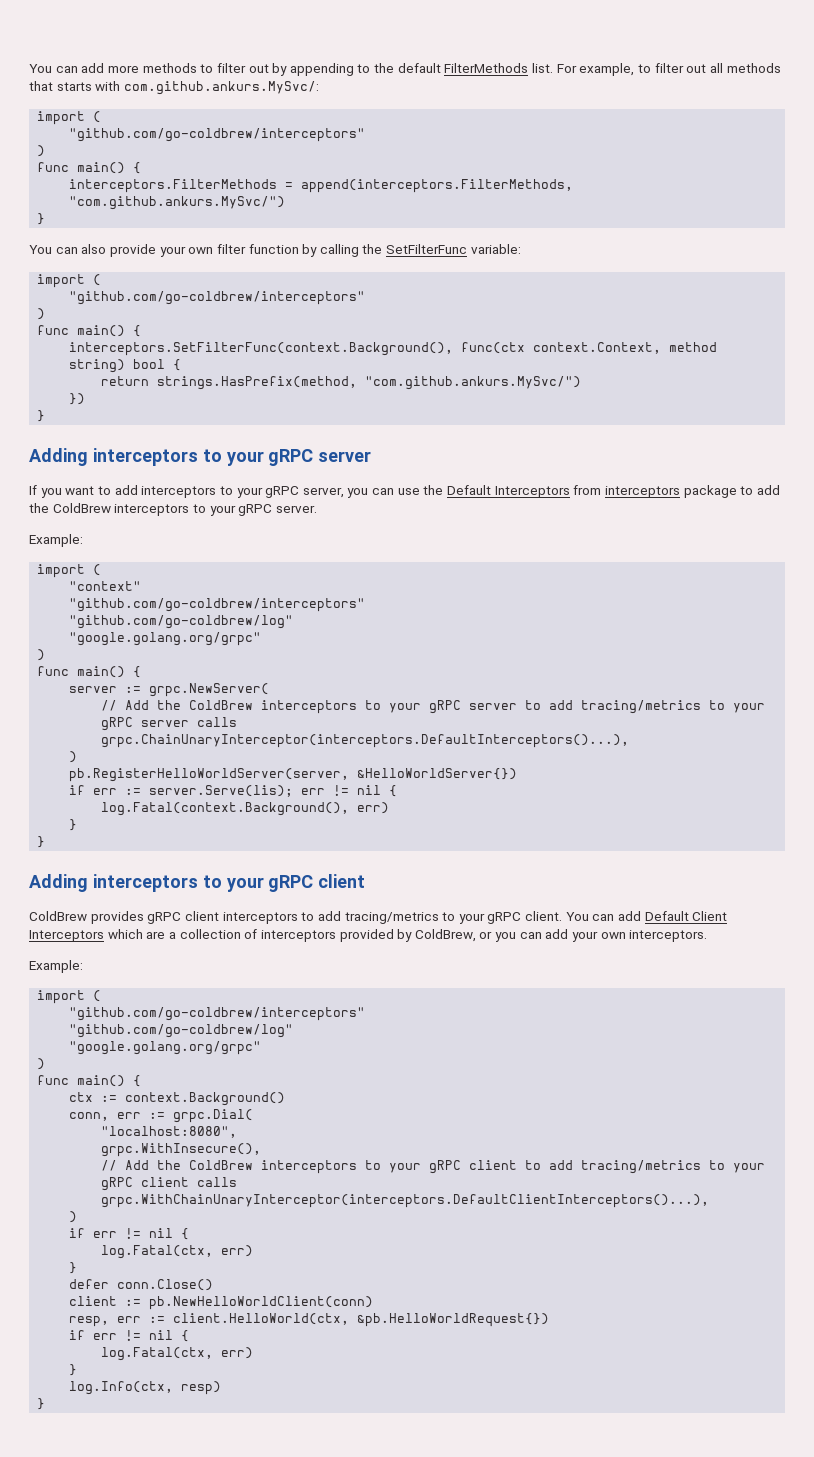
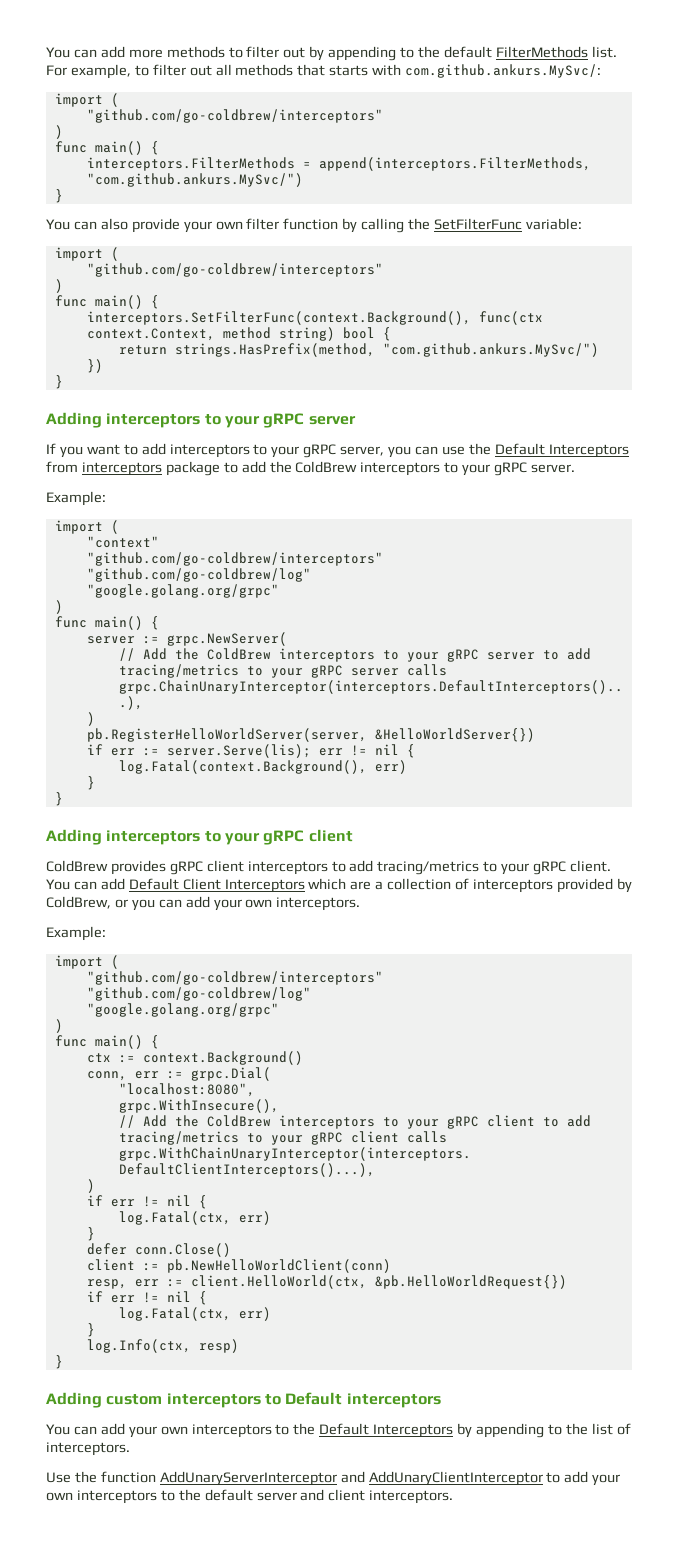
+ Adding custom interceptors to Default interceptors
+ You can add your own interceptors to the Default Interceptors by appending to the list of interceptors.
+ Use the function AddUnaryServerInterceptor and AddUnaryClientInterceptor to add your own interceptors to the default server and client interceptors.

